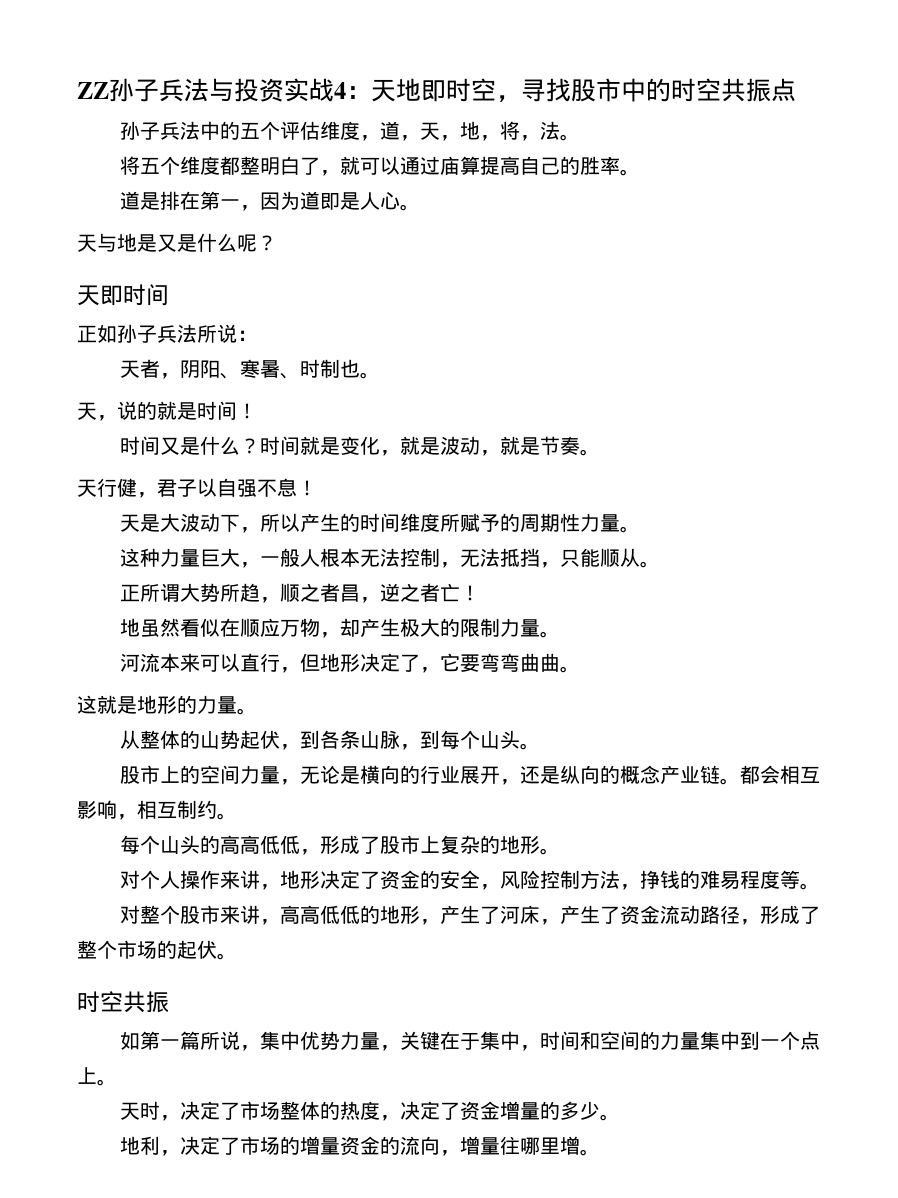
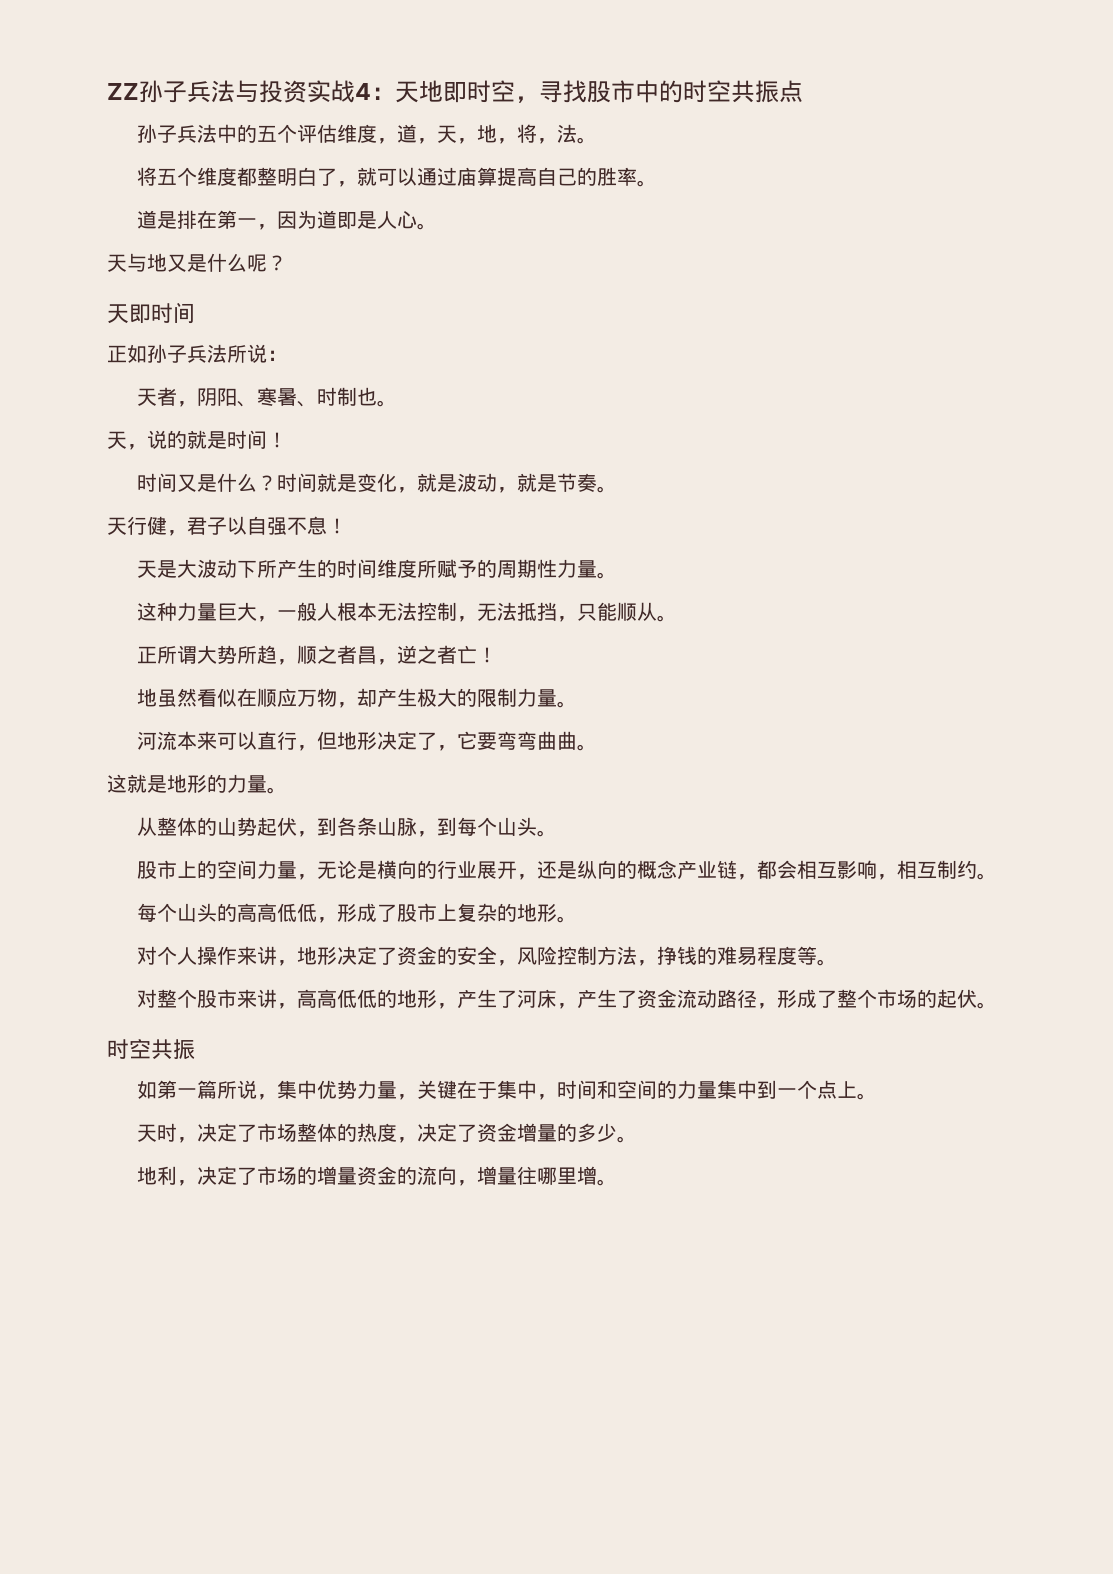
- 天与地是又是什么呢？
+ 天与地又是什么呢？
- 天是大波动下，所以产生的时间维度所赋予的周期性力量。
+ 天是大波动下所产生的时间维度所赋予的周期性力量。
- 股市上的空间力量，无论是横向的行业展开，还是纵向的概念产业链。都会相互影响，相互制约。
+ 股市上的空间力量，无论是横向的行业展开，还是纵向的概念产业链，都会相互影响，相互制约。

